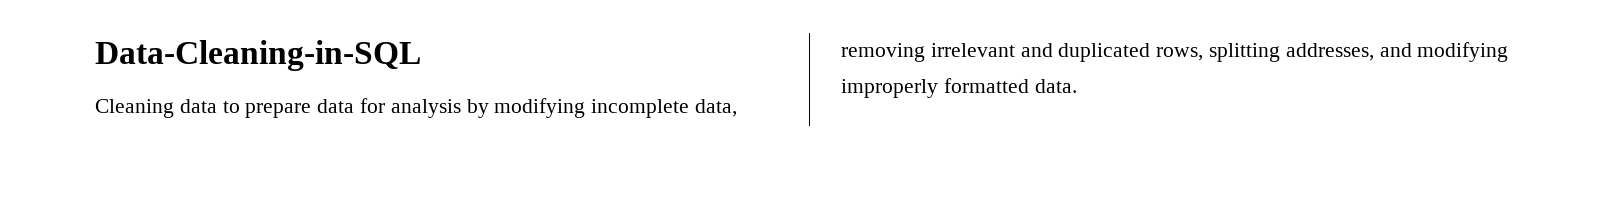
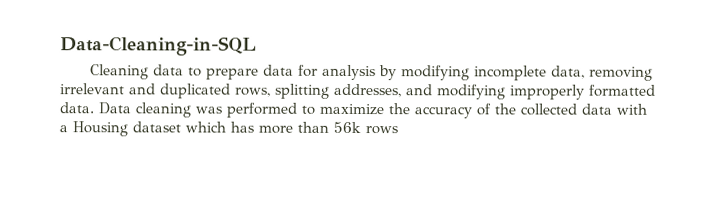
+ Data cleaning was performed to maximize the accuracy of the collected data with a Housing dataset which has more than 56k rows

